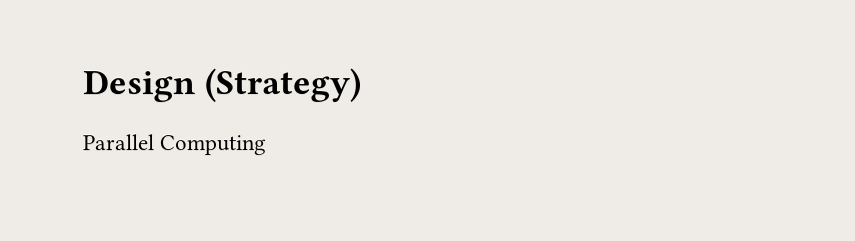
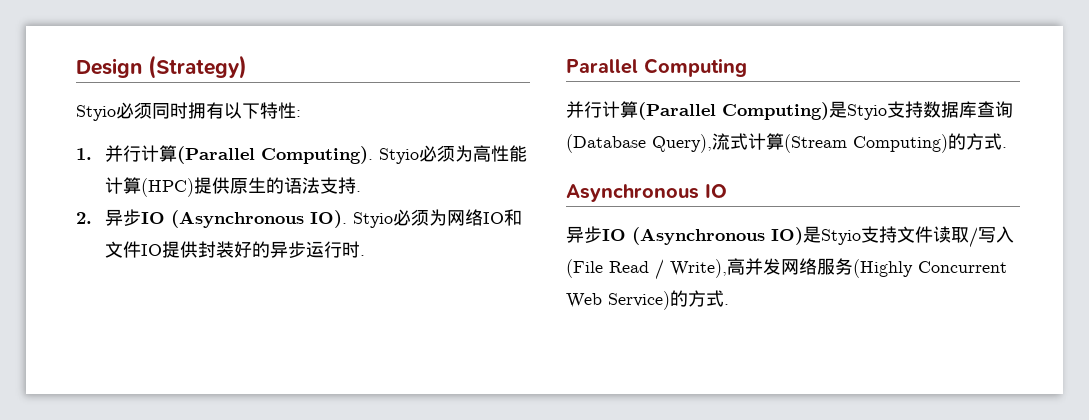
+ Styio必须同时拥有以下特性:
+ 1.并行计算(Parallel Computing). Styio必须为高性能计算(HPC)提供原生的语法支持.
+ 2.异步IO (Asynchronous IO). Styio必须为网络IO和文件IO提供封装好的异步运行时.
  Parallel Computing
+ 并行计算(Parallel Computing)是Styio支持数据库查询(Database Query),流式计算(Stream Computing)的方式.
+ Asynchronous IO
+ 异步IO (Asynchronous IO)是Styio支持文件读取/写入(File Read / Write),高并发网络服务(Highly Concurrent Web Service)的方式.

